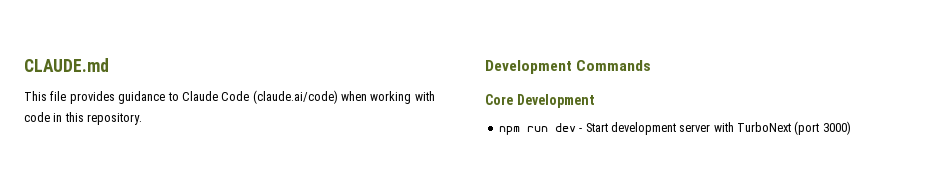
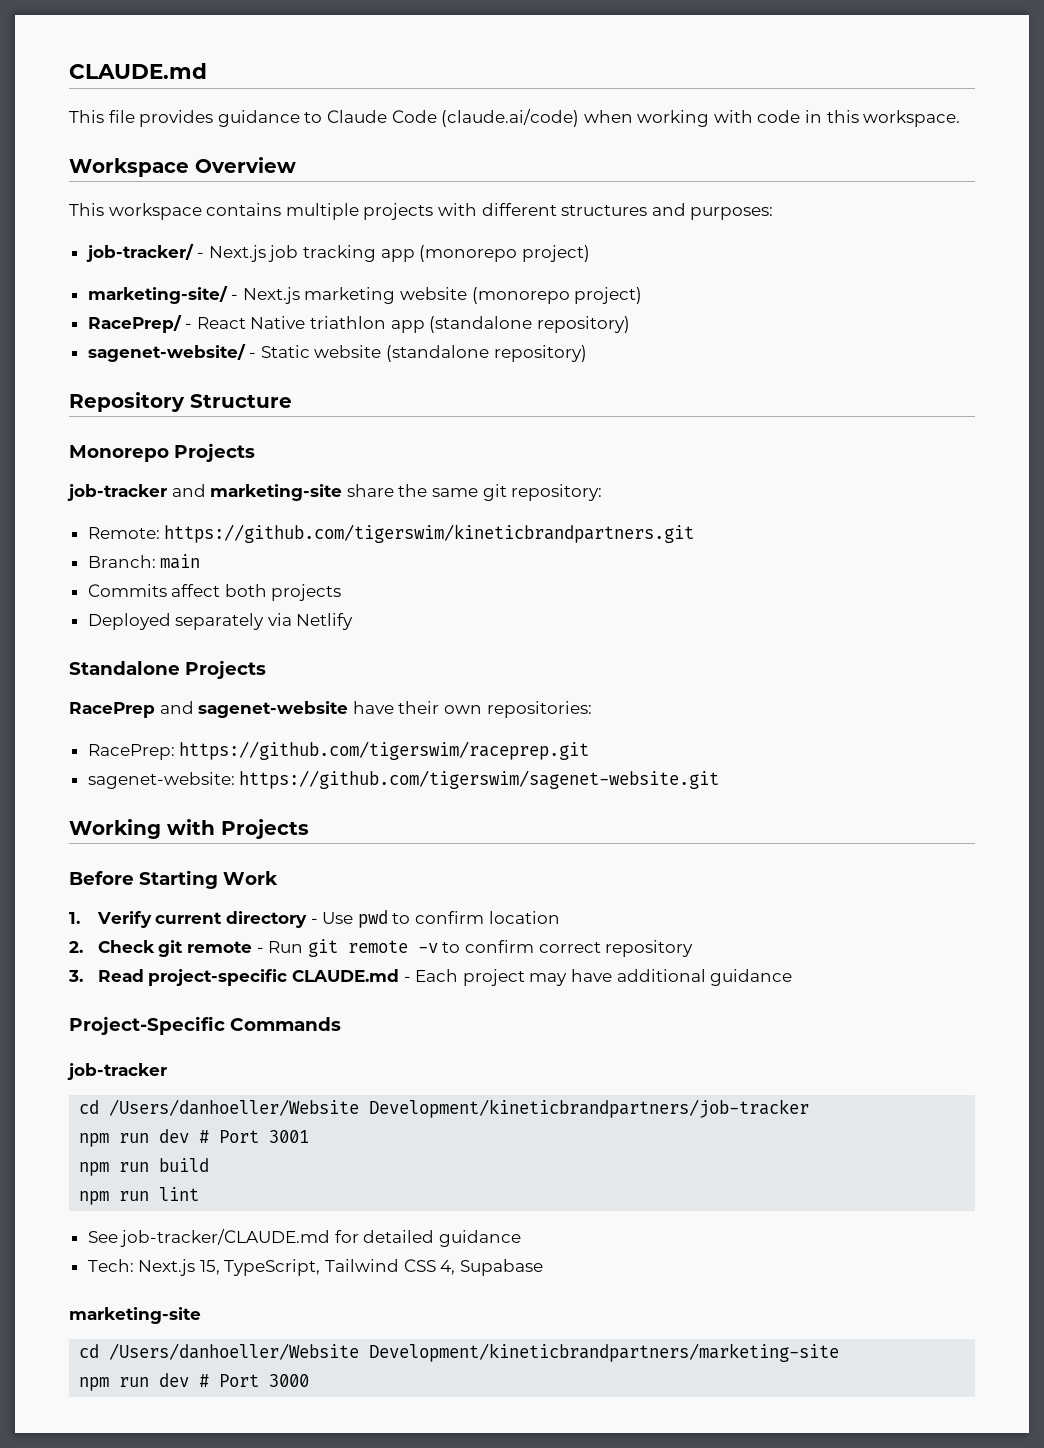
- This file provides guidance to Claude Code (claude.ai/code) when working with code in this repository.
- Development Commands
- Core Development
- npm run dev - Start development server with TurboNext (port 3000)
+ This file provides guidance to Claude Code (claude.ai/code) when working with code in this workspace.
+ Workspace Overview
+ This workspace contains multiple projects with different structures and purposes:
+ job-tracker/ - Next.js job tracking app (monorepo project)
+ marketing-site/ - Next.js marketing website (monorepo project)
+ RacePrep/ - React Native triathlon app (standalone repository)
+ sagenet-website/ - Static website (standalone repository)
+ Repository Structure
+ Monorepo Projects
+ job-tracker and marketing-site share the same git repository:
+ Remote: https://github.com/tigerswim/kineticbrandpartners.git
+ Branch: main
+ Commits affect both projects
+ Deployed separately via Netlify
+ Standalone Projects
+ RacePrep and sagenet-website have their own repositories:
+ RacePrep: https://github.com/tigerswim/raceprep.git
+ sagenet-website: https://github.com/tigerswim/sagenet-website.git
+ Working with Projects
+ Before Starting Work
+ 1. Verify current directory - Use pwd to confirm location
+ 2. Check git remote - Run git remote -v to confirm correct repository
+ 3. Read project-specific CLAUDE.md - Each project may have additional guidance
+ Project-Specific Commands
+ job-tracker
+ cd /Users/danhoeller/Website Development/kineticbrandpartners/job-tracker
+ npm run dev # Port 3001
+ npm run build
+ npm run lint
+ See job-tracker/CLAUDE.md for detailed guidance
+ Tech: Next.js 15, TypeScript, Tailwind CSS 4, Supabase
+ marketing-site
+ cd /Users/danhoeller/Website Development/kineticbrandpartners/marketing-site
+ npm run dev # Port 3000

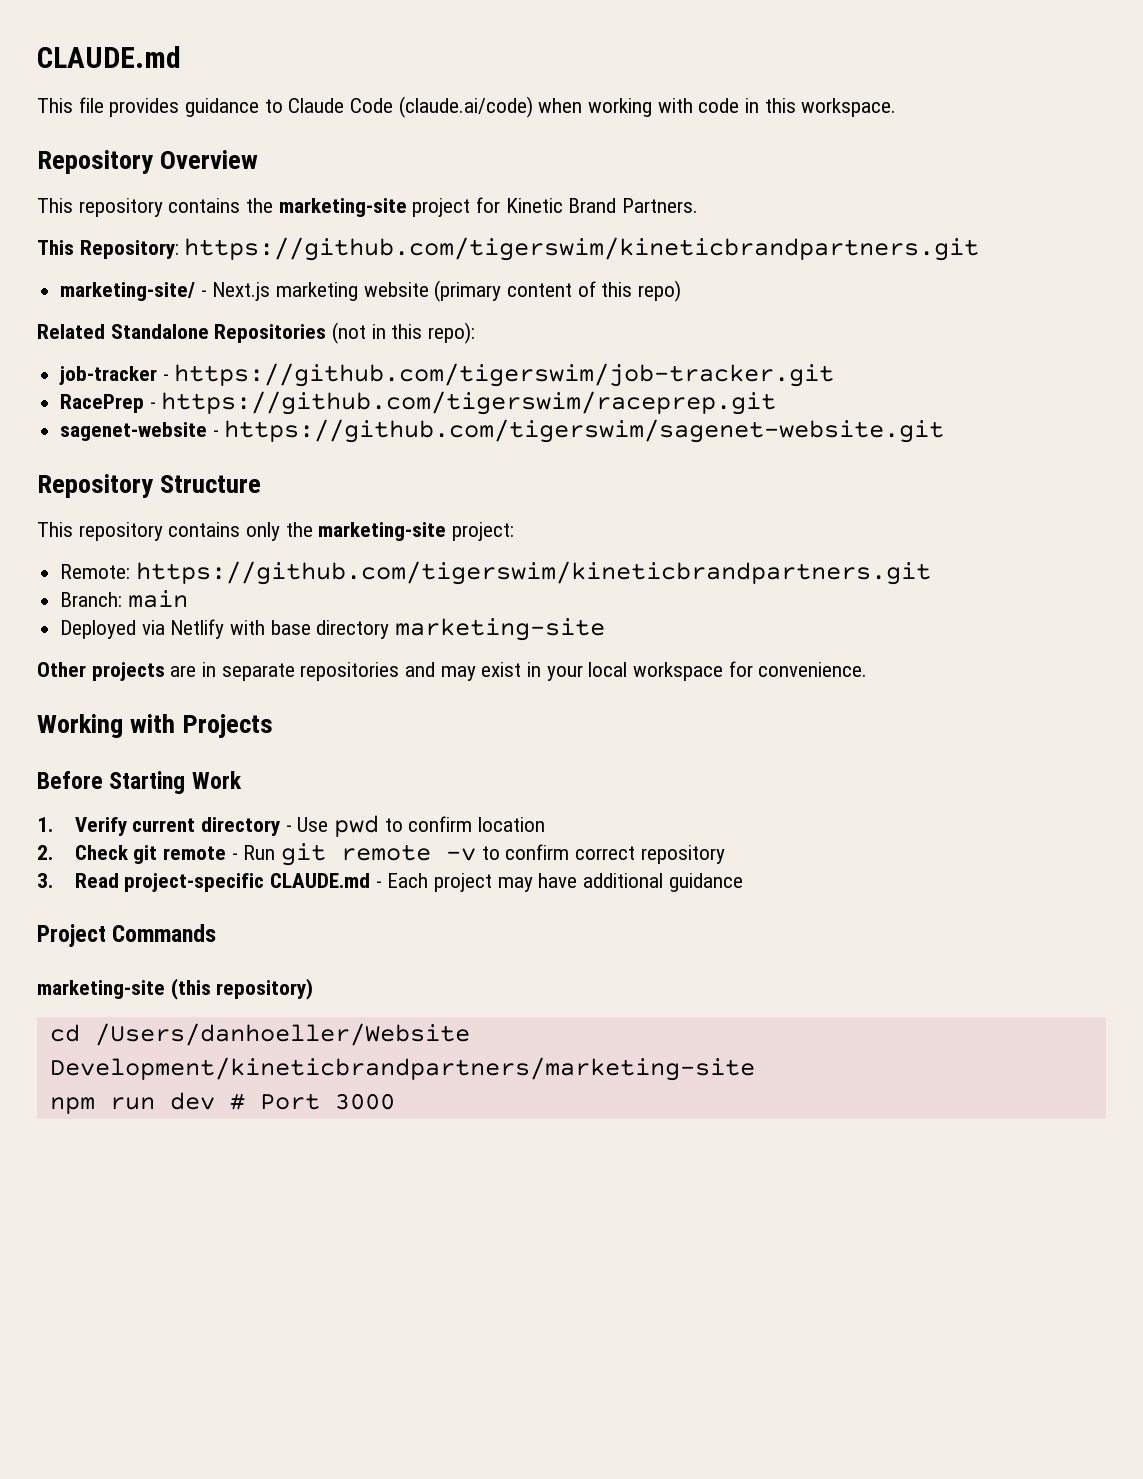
- Workspace Overview
+ Repository Overview
- This workspace contains multiple projects with different structures and purposes:
- job-tracker/ - Next.js job tracking app (monorepo project)
+ This repository contains the marketing-site project for Kinetic Brand Partners.
+ This Repository: https://github.com/tigerswim/kineticbrandpartners.git
- marketing-site/ - Next.js marketing website (monorepo project)
- RacePrep/ - React Native triathlon app (standalone repository)
- sagenet-website/ - Static website (standalone repository)
+ marketing-site/ - Next.js marketing website (primary content of this repo)
+ Related Standalone Repositories (not in this repo):
+ job-tracker - https://github.com/tigerswim/job-tracker.git
+ RacePrep - https://github.com/tigerswim/raceprep.git
+ sagenet-website - https://github.com/tigerswim/sagenet-website.git
  Repository Structure
- Monorepo Projects
- job-tracker and marketing-site share the same git repository:
+ This repository contains only the marketing-site project:
- Commits affect both projects
- Deployed separately via Netlify
- Standalone Projects
- RacePrep and sagenet-website have their own repositories:
- RacePrep: https://github.com/tigerswim/raceprep.git
- sagenet-website: https://github.com/tigerswim/sagenet-website.git
+ Deployed via Netlify with base directory marketing-site
+ Other projects are in separate repositories and may exist in your local workspace for convenience.
- Project-Specific Commands
- job-tracker
- cd /Users/danhoeller/Website Development/kineticbrandpartners/job-tracker
- npm run dev # Port 3001
- npm run build
- npm run lint
- See job-tracker/CLAUDE.md for detailed guidance
- Tech: Next.js 15, TypeScript, Tailwind CSS 4, Supabase
- marketing-site
+ Project Commands
+ marketing-site (this repository)

